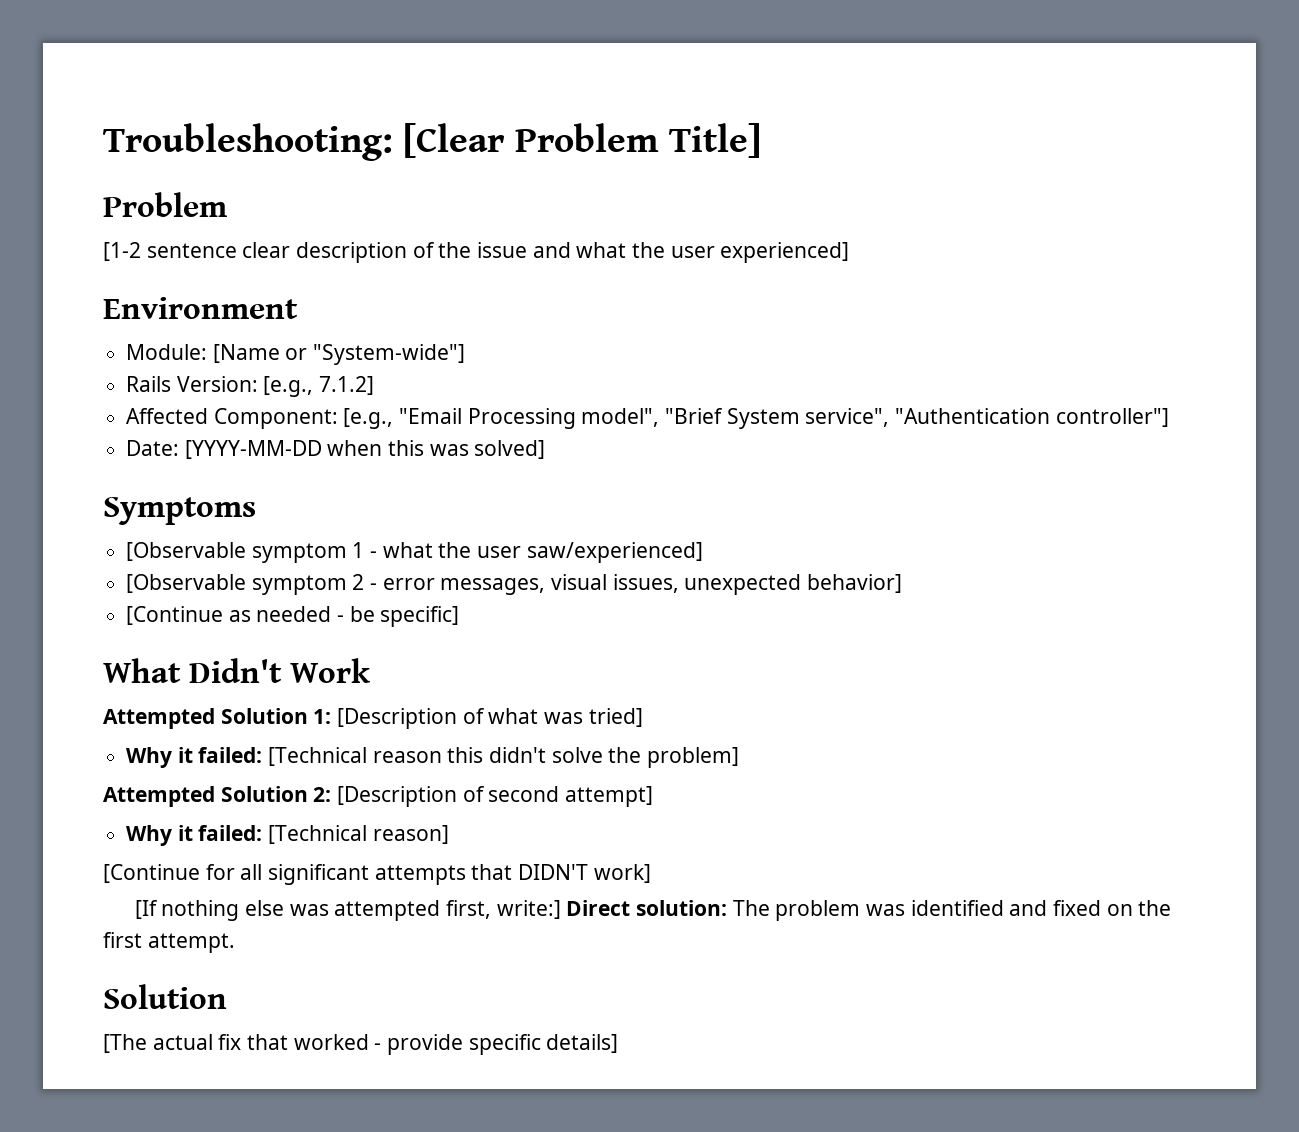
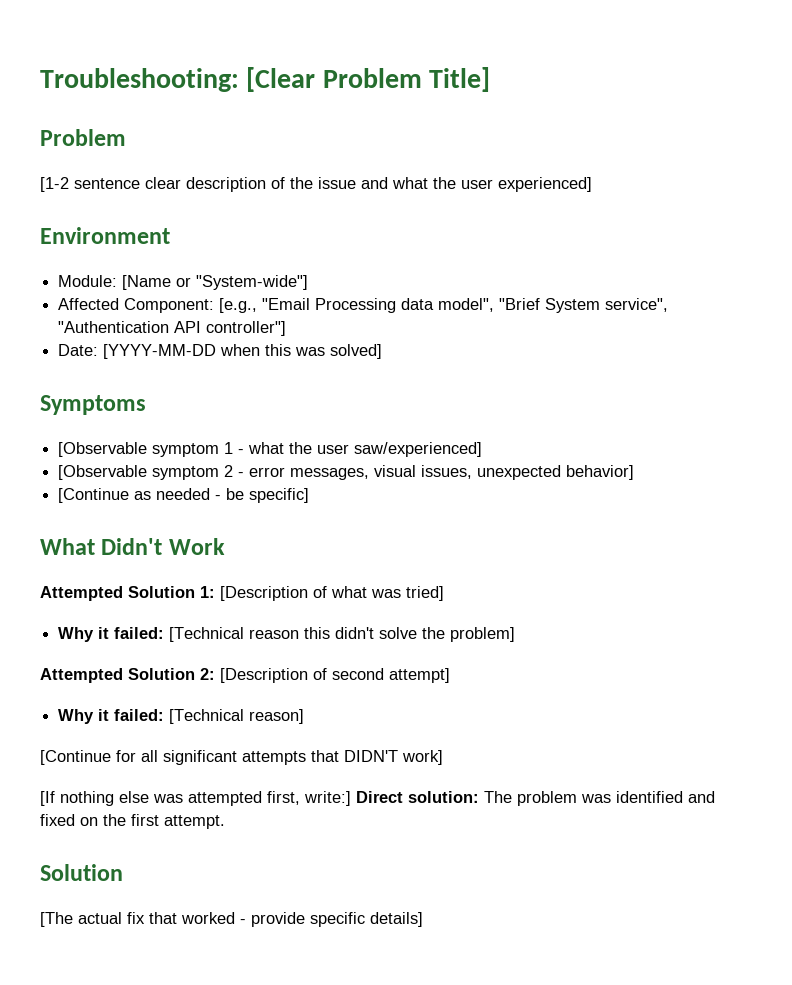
- Rails Version: [e.g., 7.1.2]
- Affected Component: [e.g., "Email Processing model", "Brief System service", "Authentication controller"]
+ Affected Component: [e.g., "Email Processing data model", "Brief System service", "Authentication API controller"]

